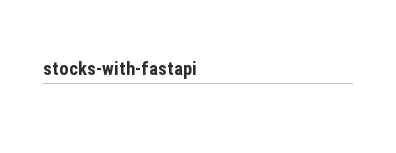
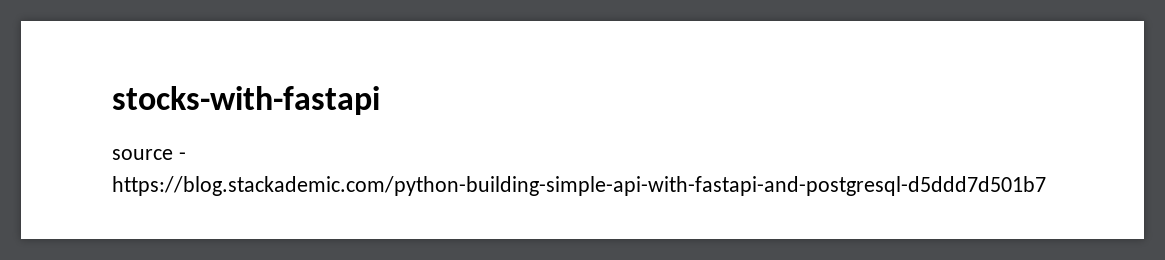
+ source - https://blog.stackademic.com/python-building-simple-api-with-fastapi-and-postgresql-d5ddd7d501b7

